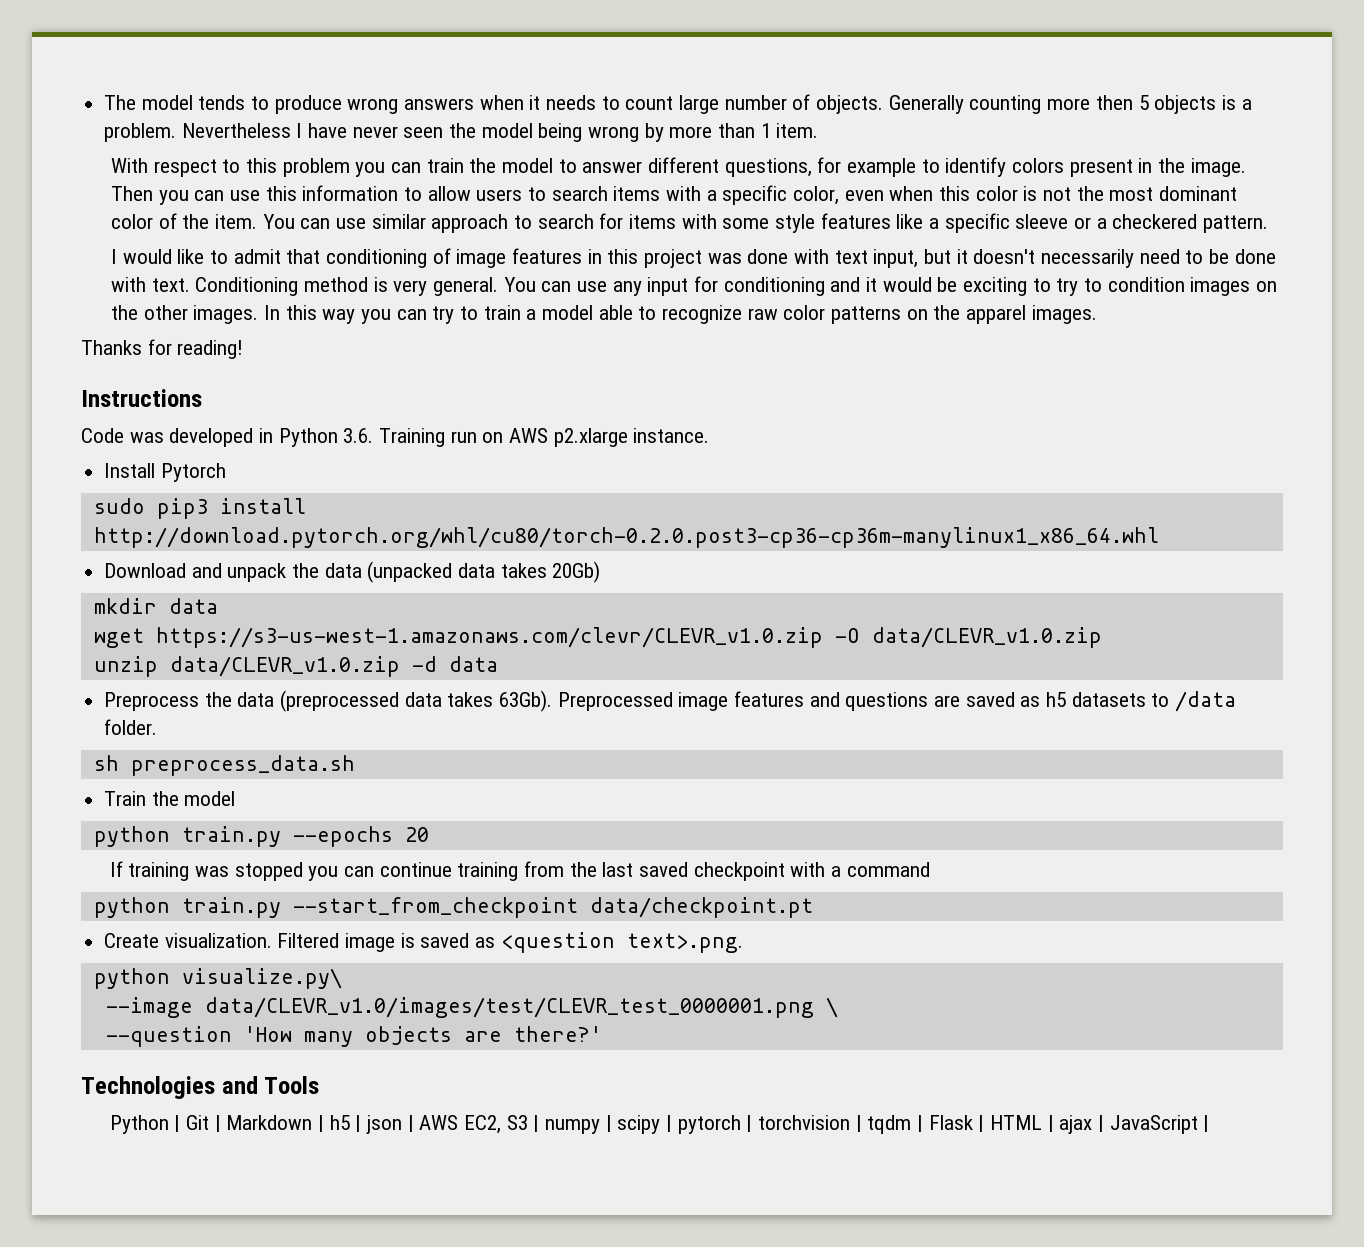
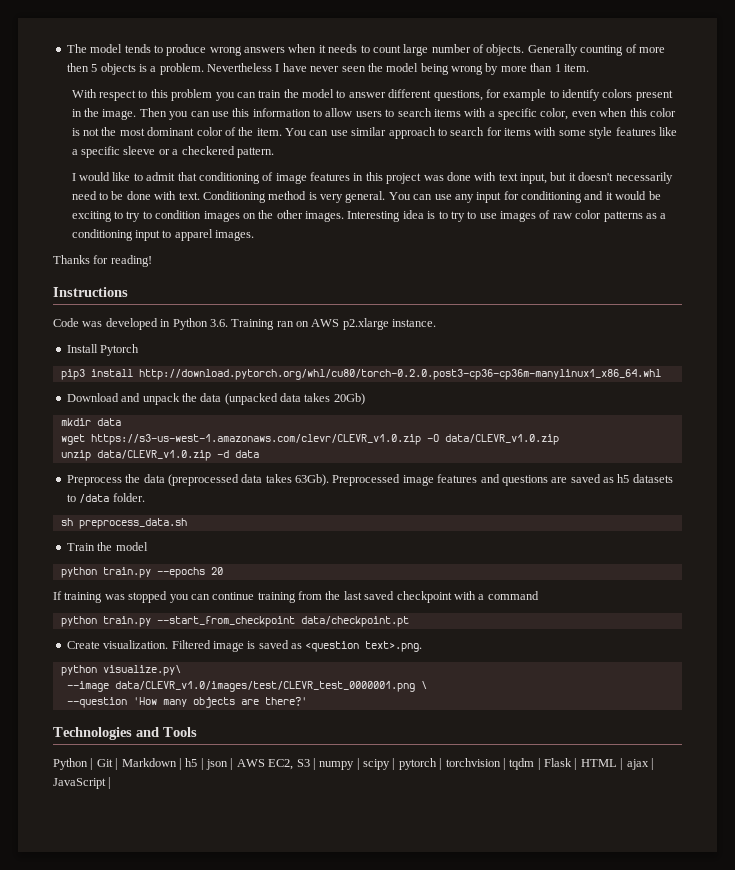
- Generally counting more then 5 objects is a problem.
+ Generally counting of more then 5 objects is a problem.
- In this way you can try to train a model able to recognize raw color patterns on the apparel images.
+ Interesting idea is to try to use images of raw color patterns as a conditioning input to apparel images.
- Code was developed in Python 3.6. Training run on AWS p2.xlarge instance.
+ Code was developed in Python 3.6. Training ran on AWS p2.xlarge instance.
- sudo pip3 install http://download.pytorch.org/whl/cu80/torch-0.2.0.post3-cp36-cp36m-manylinux1_x86_64.whl
+ pip3 install http://download.pytorch.org/whl/cu80/torch-0.2.0.post3-cp36-cp36m-manylinux1_x86_64.whl

